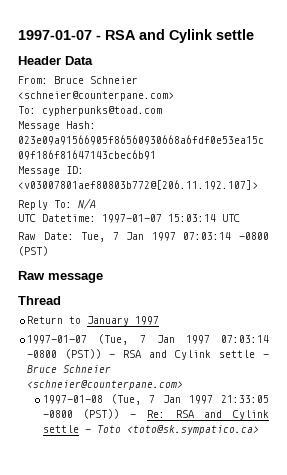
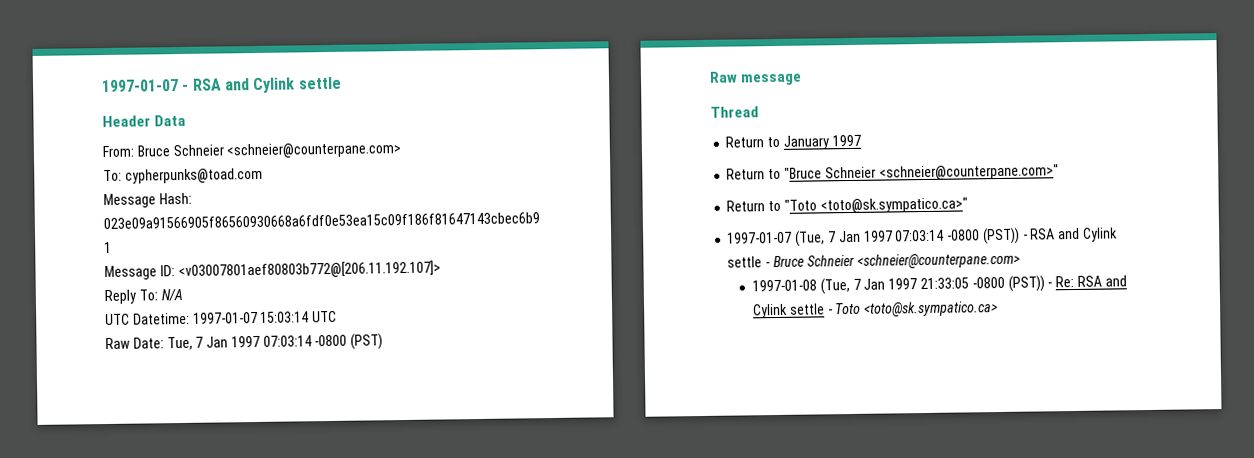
+ Return to "Bruce Schneier <schneier@counterpane.com>"
+ Return to "Toto <toto@sk.sympatico.ca>"

